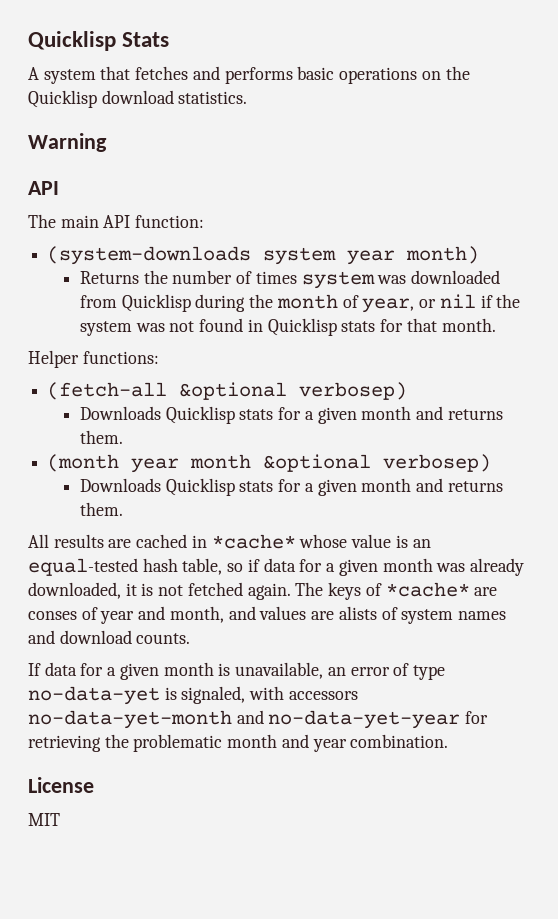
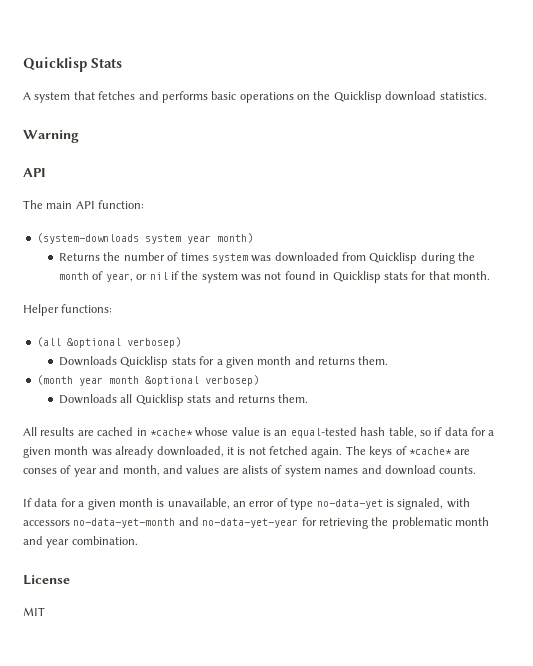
- (fetch-all &optional verbosep)
+ (all &optional verbosep)
  (month year month &optional verbosep)
- Downloads Quicklisp stats for a given month and returns them.
+ Downloads all Quicklisp stats and returns them.

